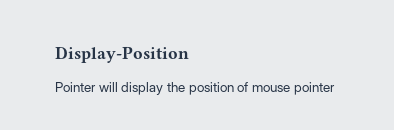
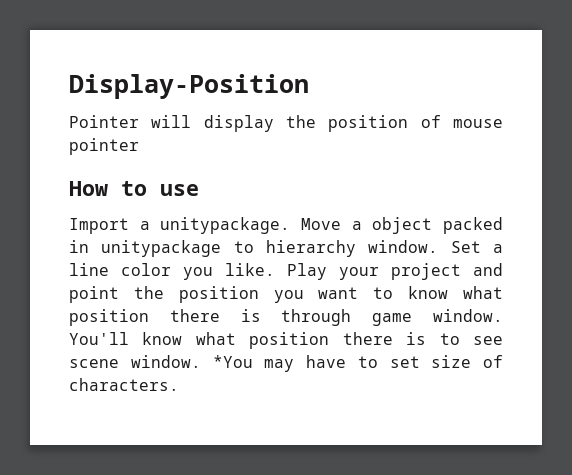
+ How to use
+ Import a unitypackage. Move a object packed in unitypackage to hierarchy window. Set a line color you like. Play your project and point the position you want to know what position there is through game window. You'll know what position there is to see scene window. *You may have to set size of characters.

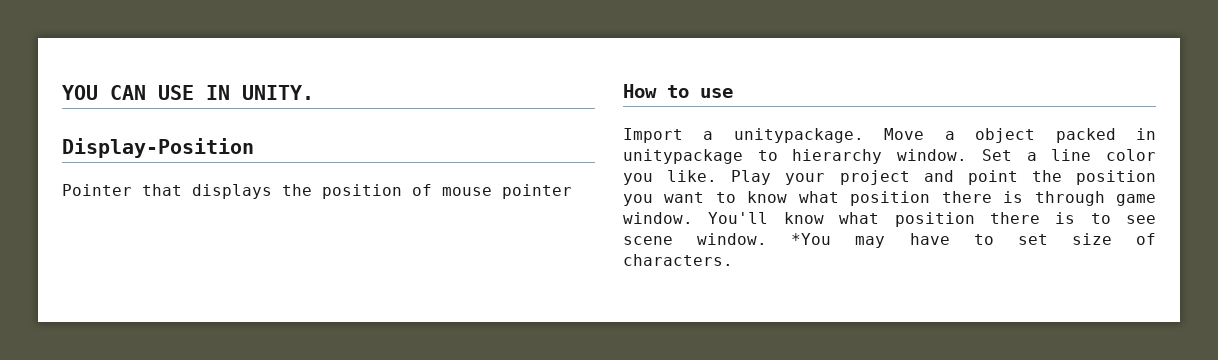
+ YOU CAN USE IN UNITY.
- Pointer will display the position of mouse pointer
+ Pointer that displays the position of mouse pointer

